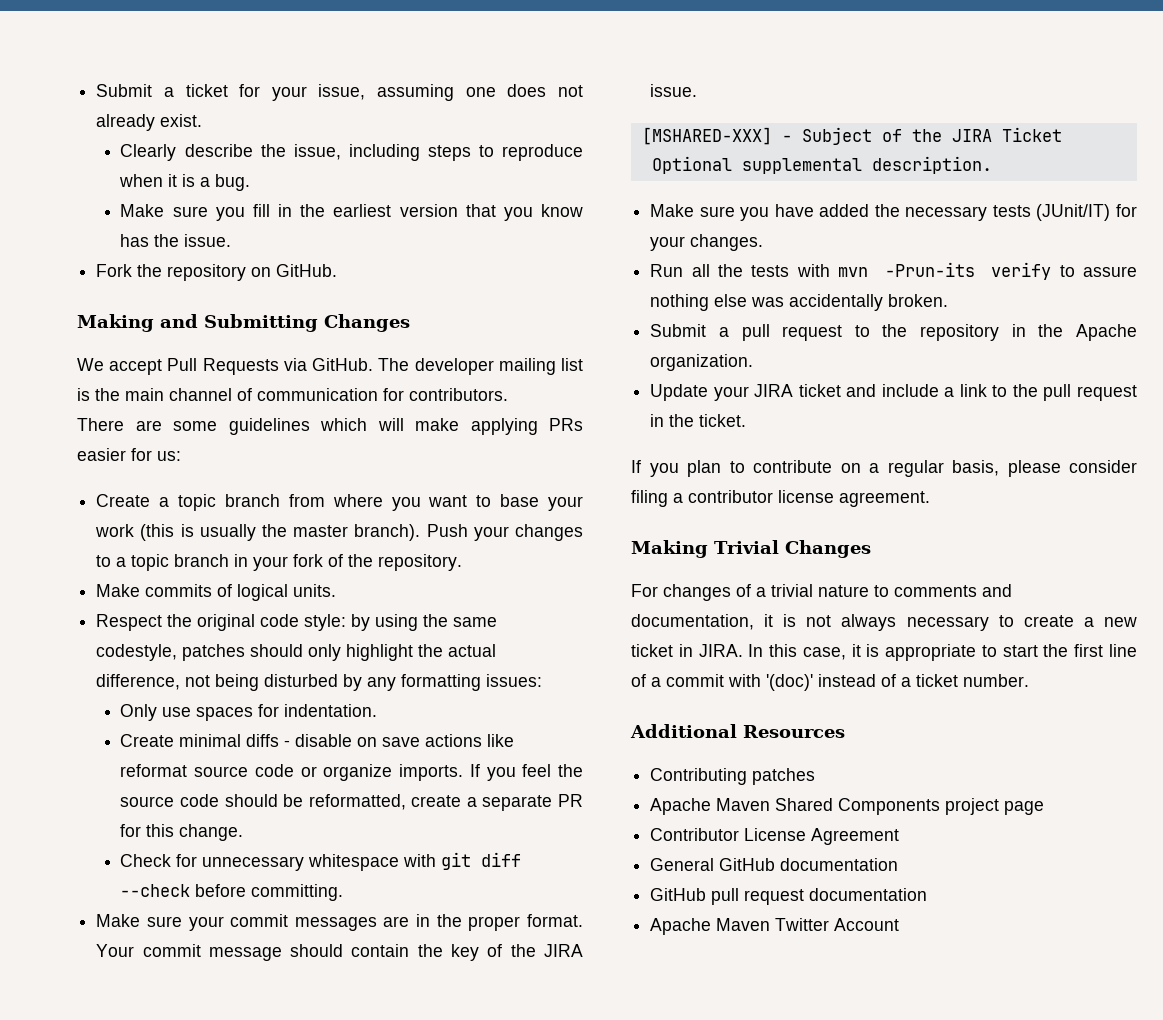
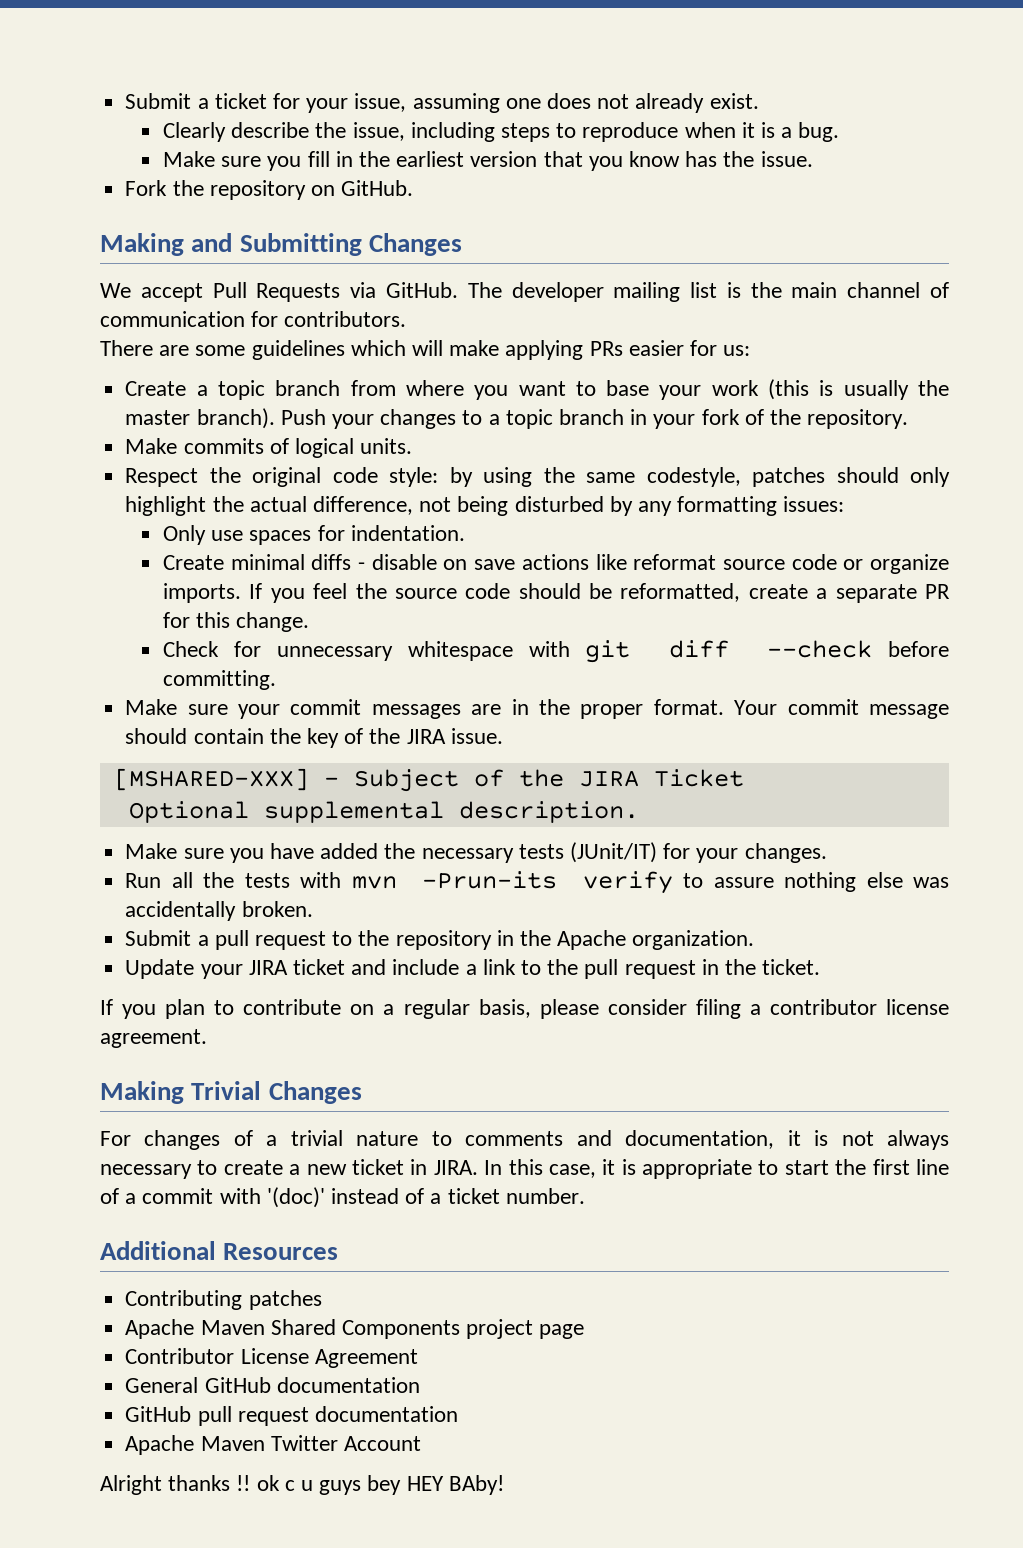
+ Alright thanks !! ok c u guys bey HEY BAby!

